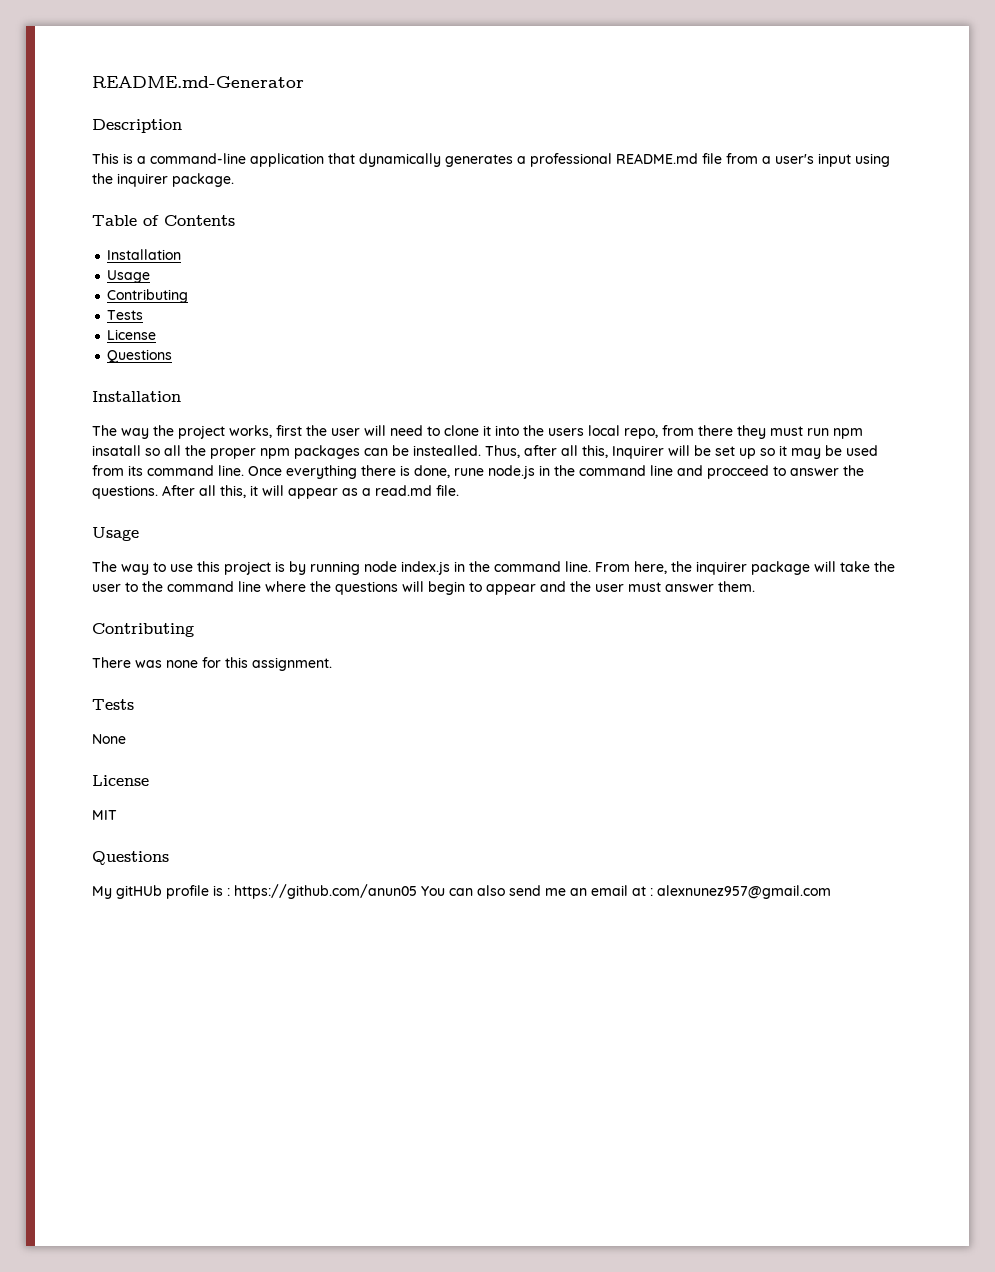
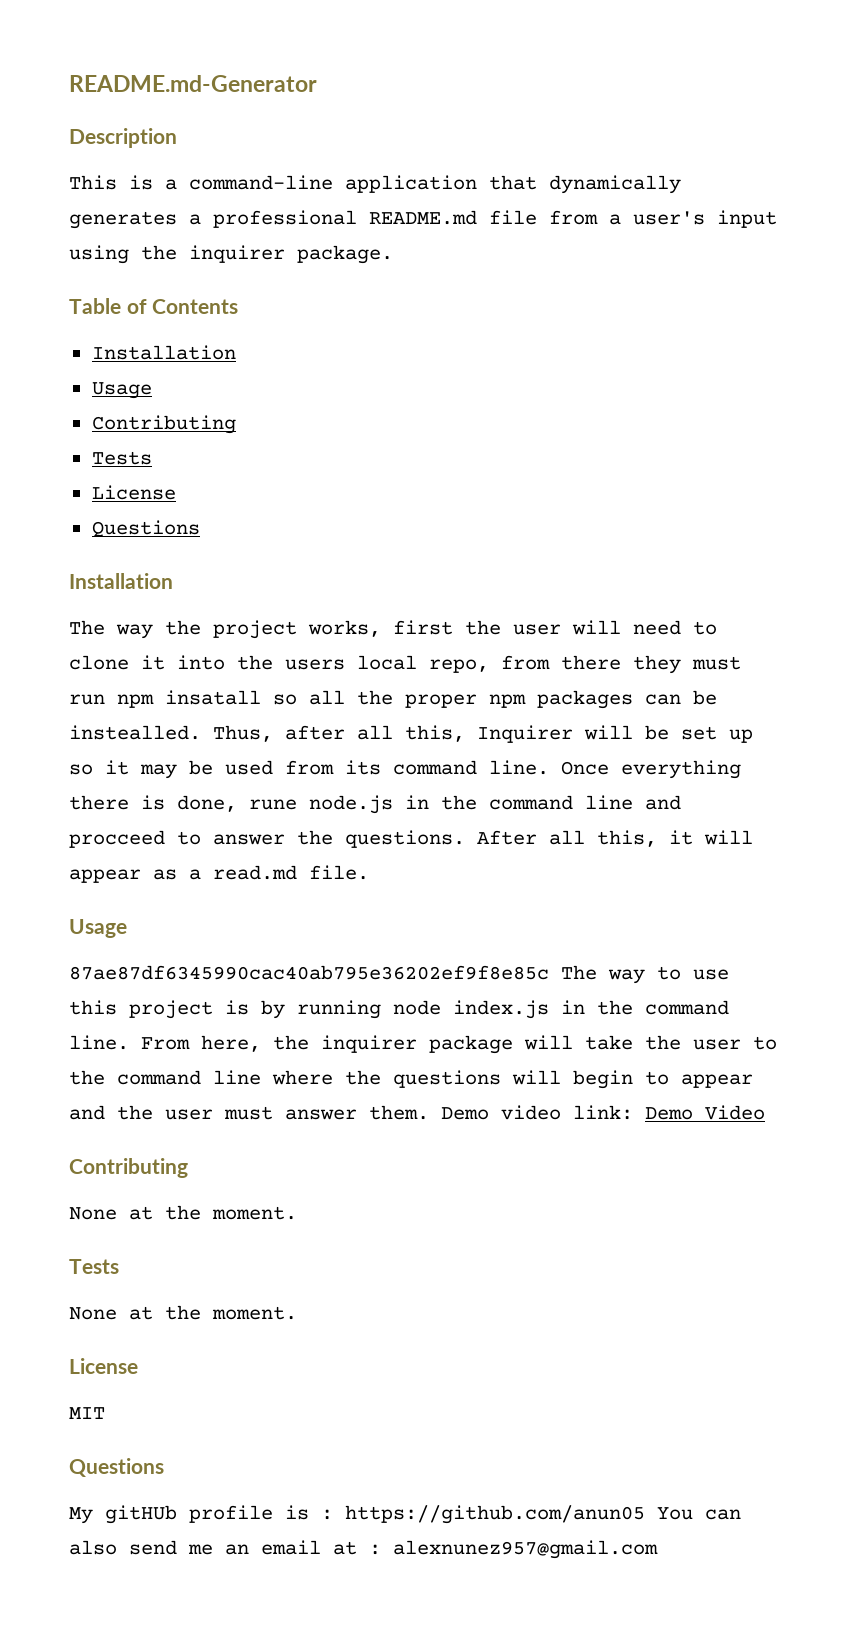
- The way to use this project is by running node index.js in the command line.
+ 87ae87df6345990cac40ab795e36202ef9f8e85c The way to use this project is by running node index.js in the command line.
- From here, the inquirer package will take the user to the command line where the questions will begin to appear and the user must answer them.
+ From here, the inquirer package will take the user to the command line where the questions will begin to appear and the user must answer them. Demo video link: Demo Video
  Contributing
- There was none for this assignment.
+ None at the moment.
  Tests
- None
+ None at the moment.

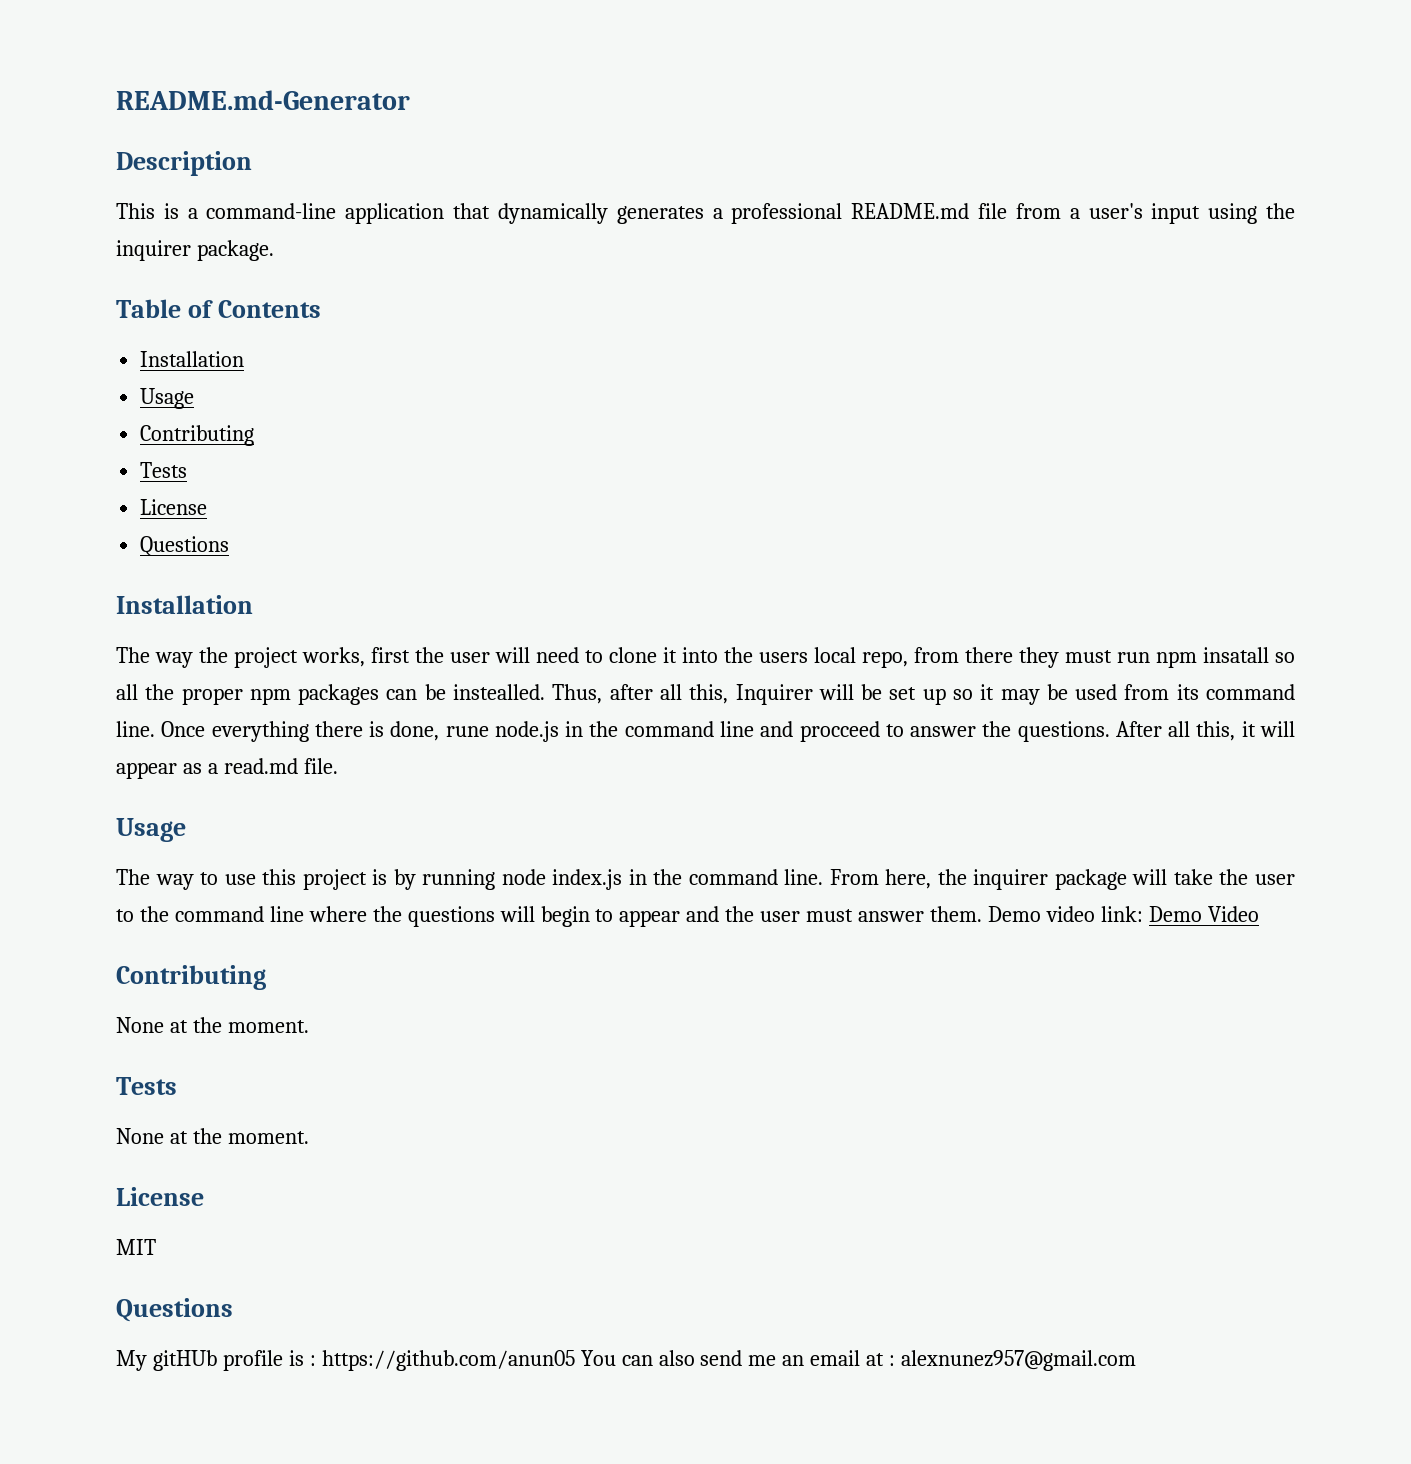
- 87ae87df6345990cac40ab795e36202ef9f8e85c The way to use this project is by running node index.js in the command line.
+ The way to use this project is by running node index.js in the command line.

